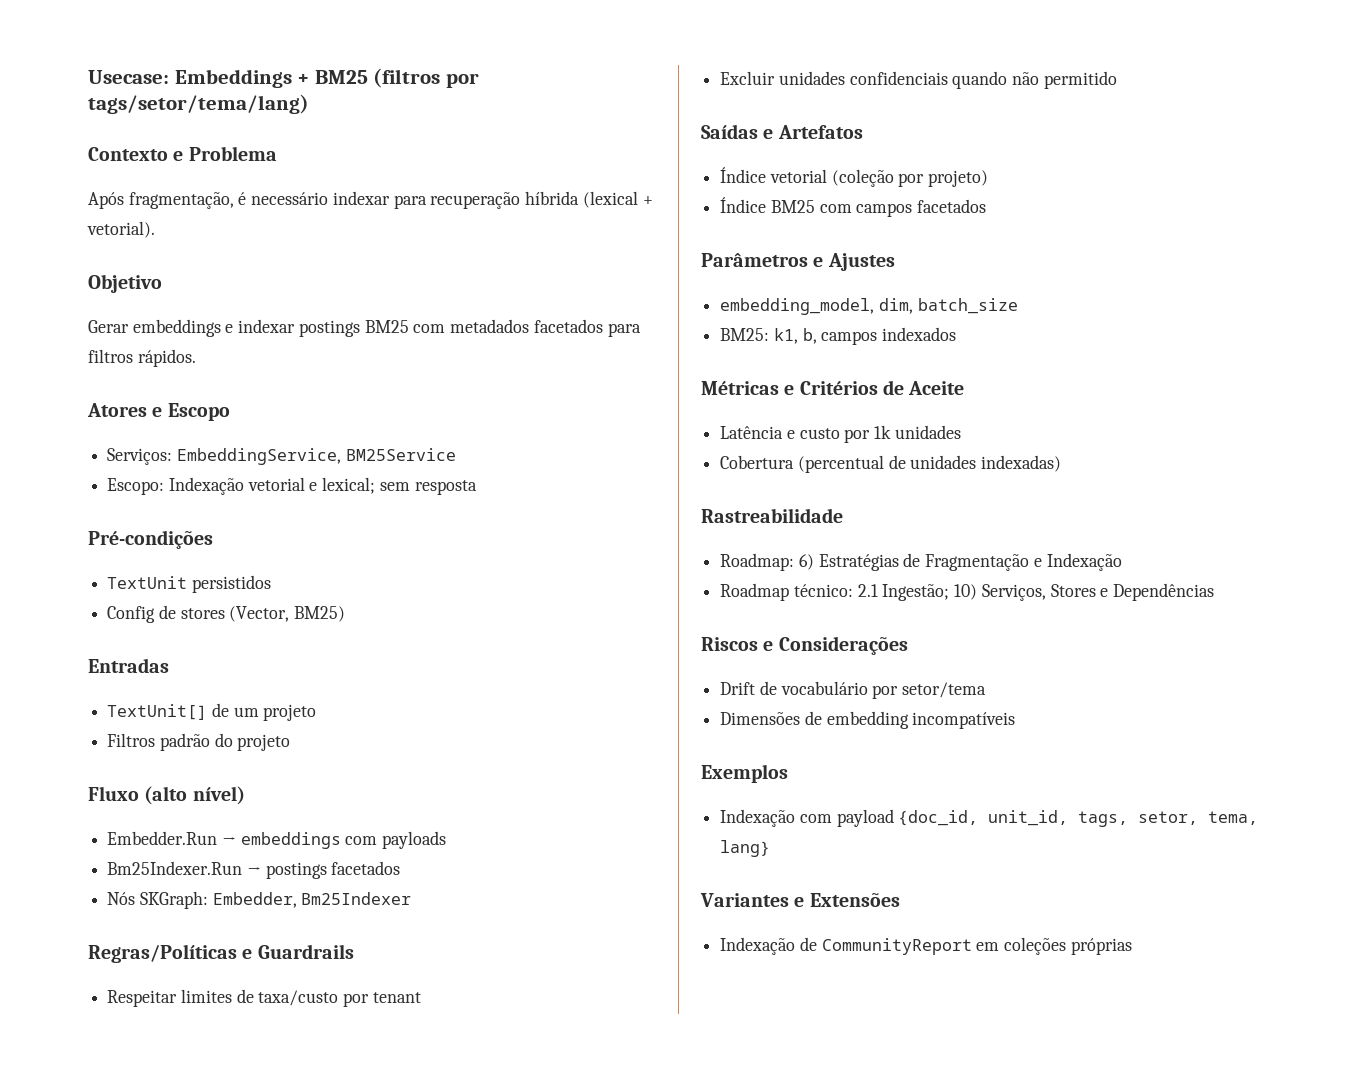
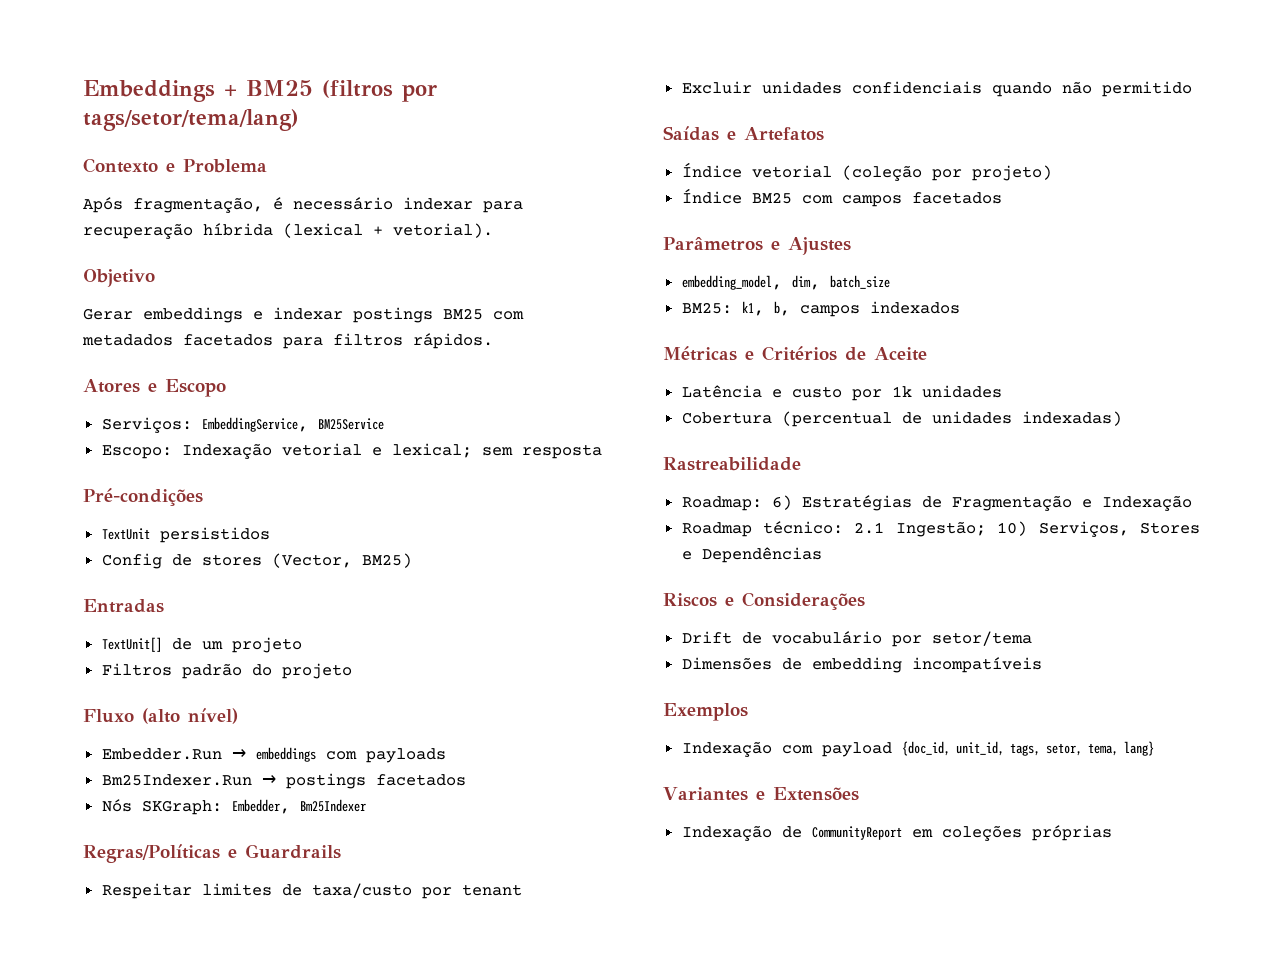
- Usecase: Embeddings + BM25 (filtros por tags/setor/tema/lang)
+ Embeddings + BM25 (filtros por tags/setor/tema/lang)

